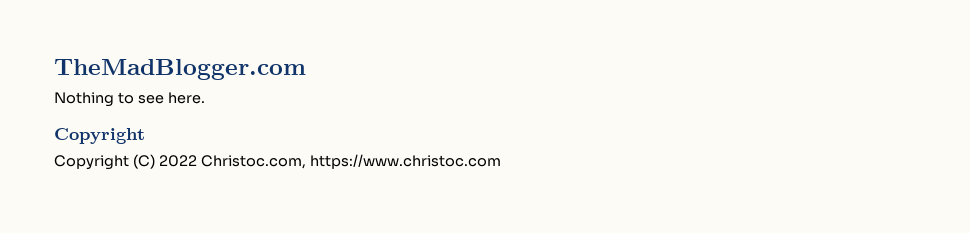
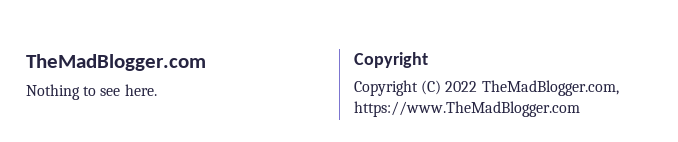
- Copyright (C) 2022 Christoc.com, https://www.christoc.com
+ Copyright (C) 2022 TheMadBlogger.com, https://www.TheMadBlogger.com

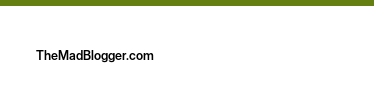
- Nothing to see here.
- Copyright
- Copyright (C) 2022 TheMadBlogger.com, https://www.TheMadBlogger.com

